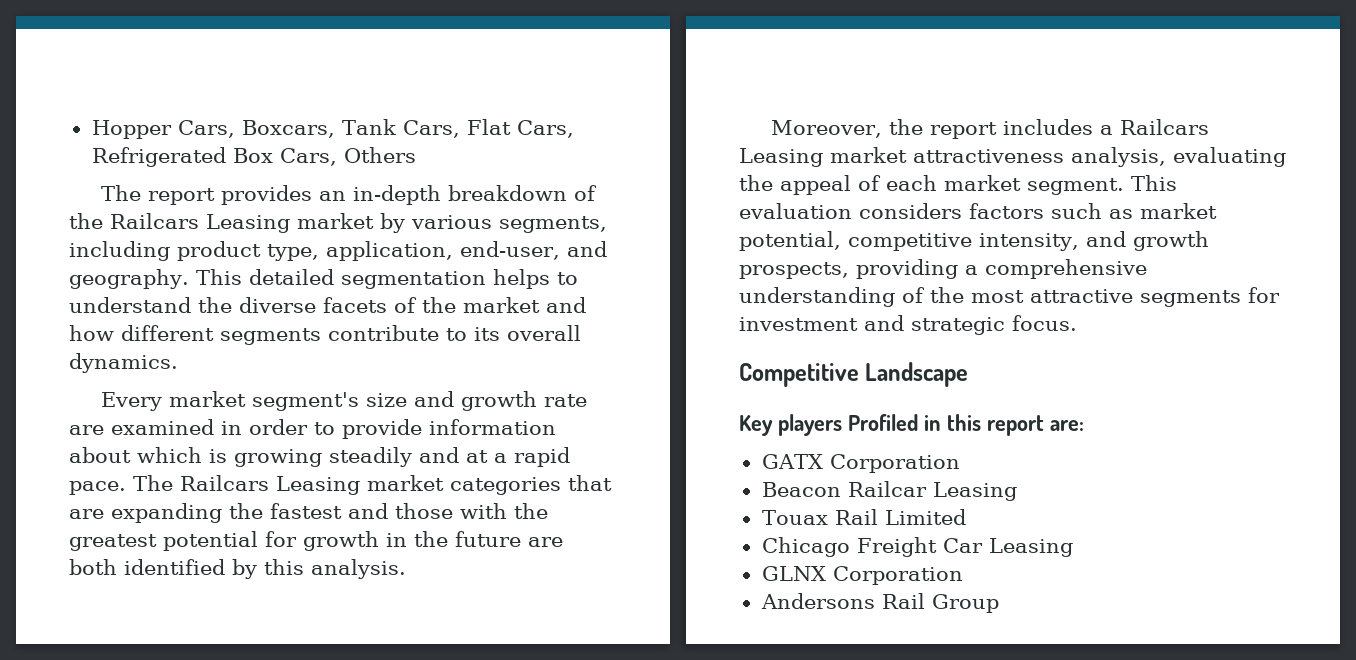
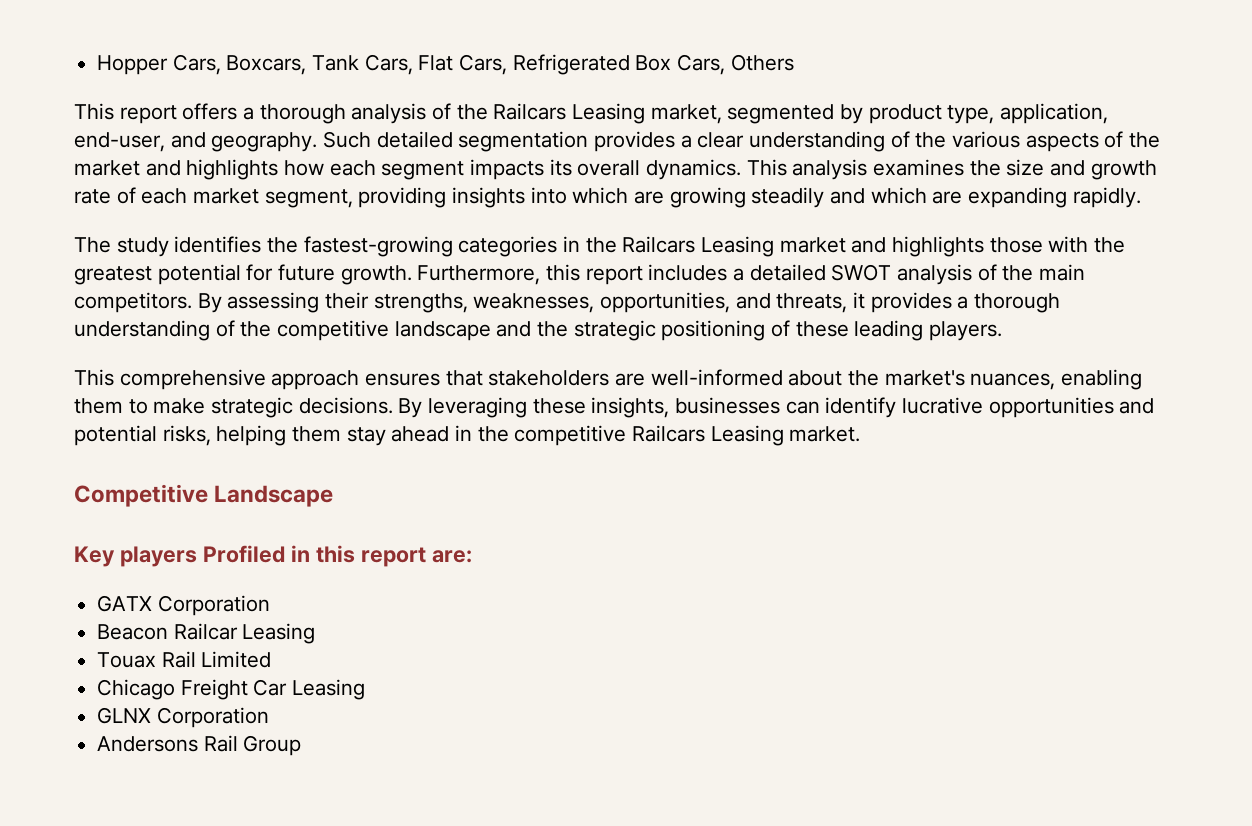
- The report provides an in-depth breakdown of the Railcars Leasing market by various segments, including product type, application, end-user, and geography.
+ This report offers a thorough analysis of the Railcars Leasing market, segmented by product type, application, end-user, and geography.
- This detailed segmentation helps to understand the diverse facets of the market and how different segments contribute to its overall dynamics.
- Every market segment's size and growth rate are examined in order to provide information about which is growing steadily and at a rapid pace. The Railcars Leasing market categories that are expanding the fastest and those with the greatest potential for growth in the future are both identified by this analysis.
- Moreover, the report includes a Railcars Leasing market attractiveness analysis, evaluating the appeal of each market segment. This evaluation considers factors such as market potential, competitive intensity, and growth prospects, providing a comprehensive understanding of the most attractive segments for investment and strategic focus.
+ Such detailed segmentation provides a clear understanding of the various aspects of the market and highlights how each segment impacts its overall dynamics. This analysis examines the size and growth rate of each market segment, providing insights into which are growing steadily and which are expanding rapidly.
+ The study identifies the fastest-growing categories in the Railcars Leasing market and highlights those with the greatest potential for future growth. Furthermore, this report includes a detailed SWOT analysis of the main competitors. By assessing their strengths, weaknesses, opportunities, and threats, it provides a thorough understanding of the competitive landscape and the strategic positioning of these leading players.
+ This comprehensive approach ensures that stakeholders are well-informed about the market's nuances, enabling them to make strategic decisions. By leveraging these insights, businesses can identify lucrative opportunities and potential risks, helping them stay ahead in the competitive Railcars Leasing market.

